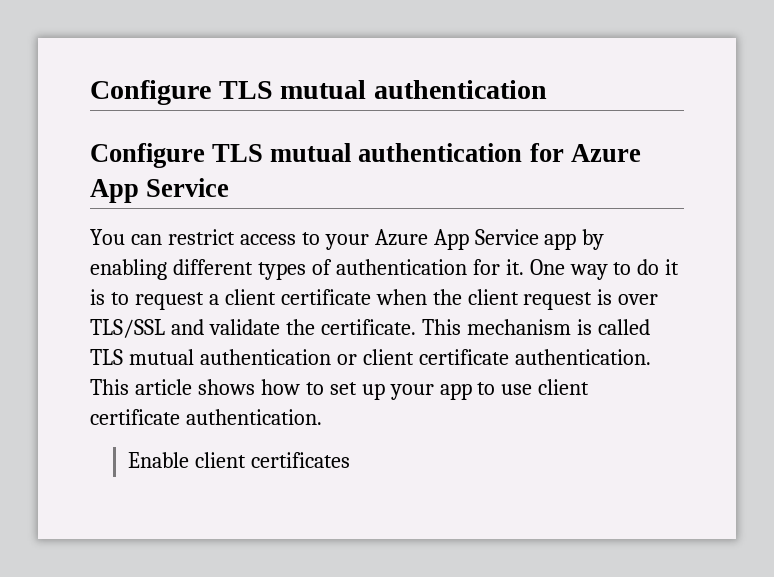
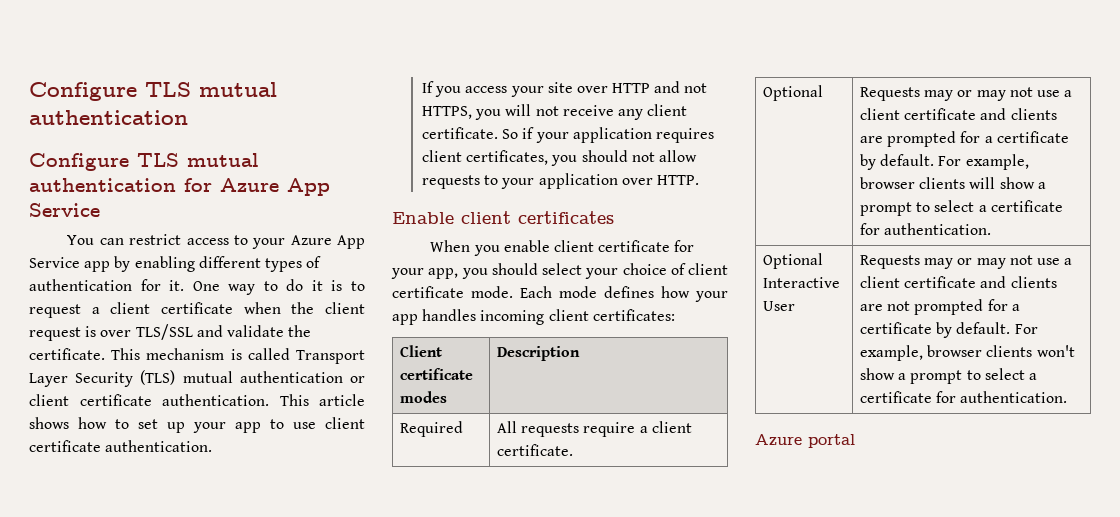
- This mechanism is called TLS mutual authentication or client certificate authentication.
+ This mechanism is called Transport Layer Security (TLS) mutual authentication or client certificate authentication.
+ If you access your site over HTTP and not HTTPS, you will not receive any client certificate. So if your application requires client certificates, you should not allow requests to your application over HTTP.
  Enable client certificates
+ When you enable client certificate for your app, you should select your choice of client certificate mode. Each mode defines how your app handles incoming client certificates:
+ Client certificate modes | Description
+ Required | All requests require a client certificate.
+ Optional | Requests may or may not use a client certificate and clients are prompted for a certificate by default. For example, browser clients will show a prompt to select a certificate for authentication.
+ Optional Interactive User | Requests may or may not use a client certificate and clients are not prompted for a certificate by default. For example, browser clients won't show a prompt to select a certificate for authentication.
+ Azure portal

